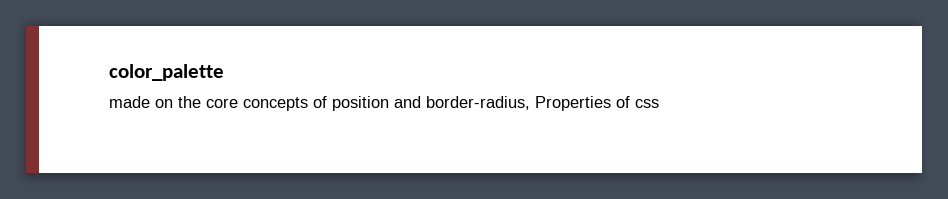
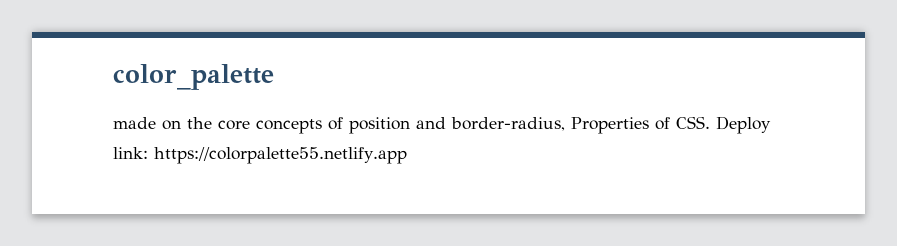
- made on the core concepts of position and border-radius, Properties of css
+ made on the core concepts of position and border-radius, Properties of CSS. Deploy link: https://colorpalette55.netlify.app

